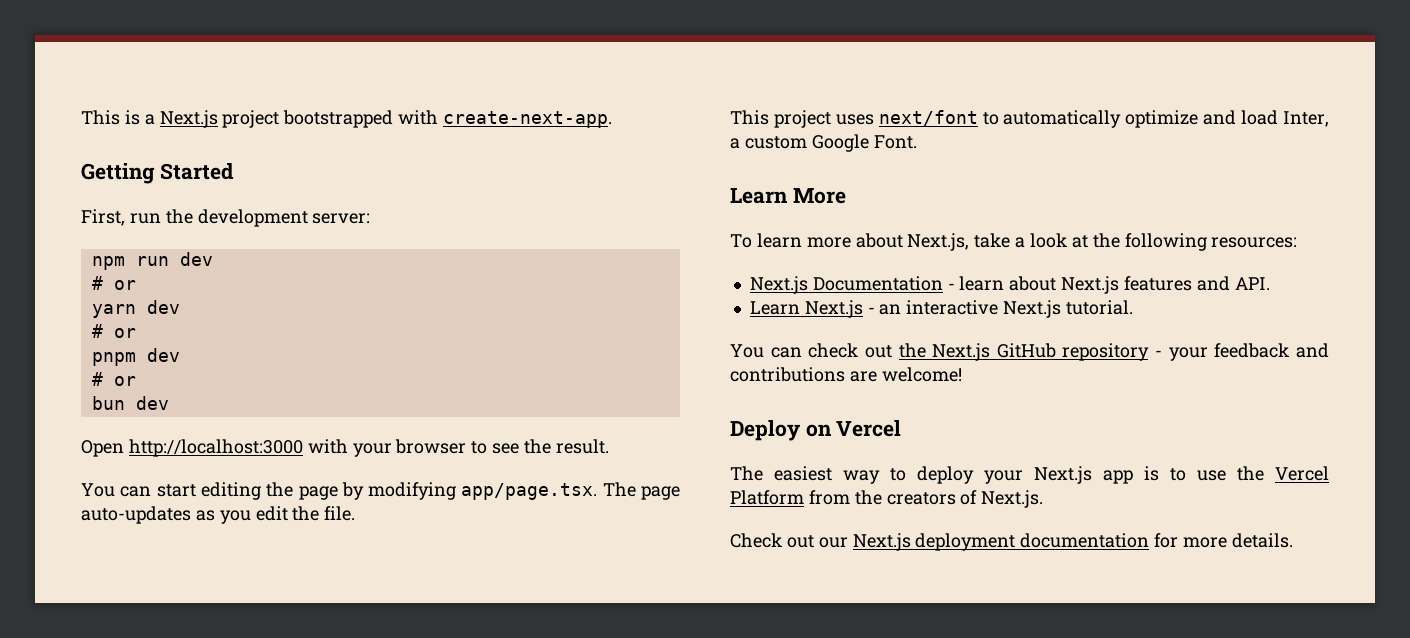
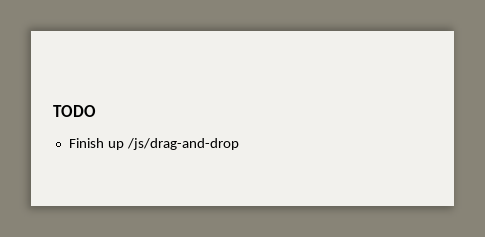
- This is a Next.js project bootstrapped with create-next-app.
- Getting Started
- First, run the development server:
- npm run dev
- # or
- yarn dev
- # or
- pnpm dev
- # or
- bun dev
- Open http://localhost:3000 with your browser to see the result.
- You can start editing the page by modifying app/page.tsx. The page auto-updates as you edit the file.
- This project uses next/font to automatically optimize and load Inter, a custom Google Font.
- Learn More
- To learn more about Next.js, take a look at the following resources:
- Next.js Documentation - learn about Next.js features and API.
- Learn Next.js - an interactive Next.js tutorial.
- You can check out the Next.js GitHub repository - your feedback and contributions are welcome!
- Deploy on Vercel
- The easiest way to deploy your Next.js app is to use the Vercel Platform from the creators of Next.js.
- Check out our Next.js deployment documentation for more details.
+ TODO
+ Finish up /js/drag-and-drop

